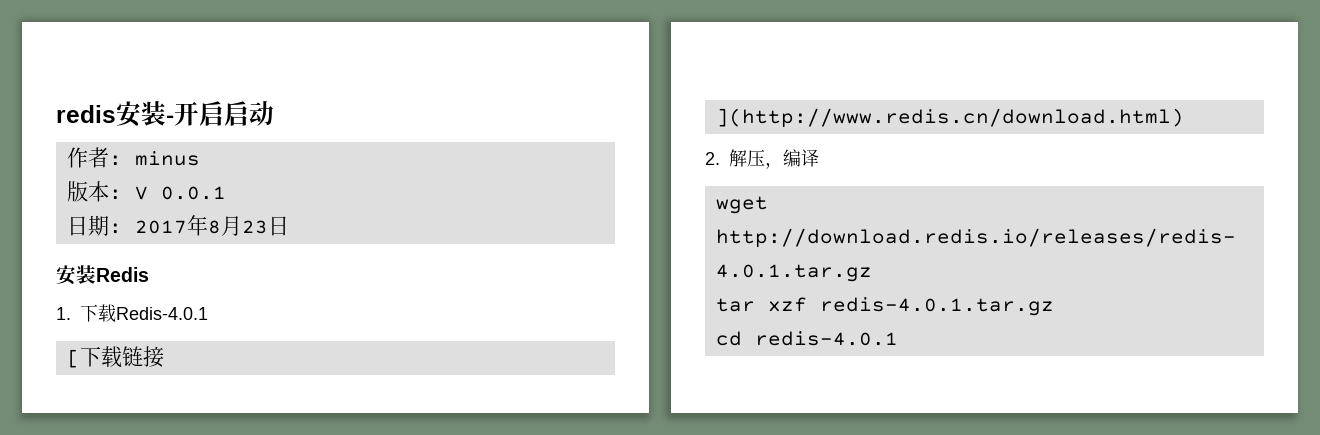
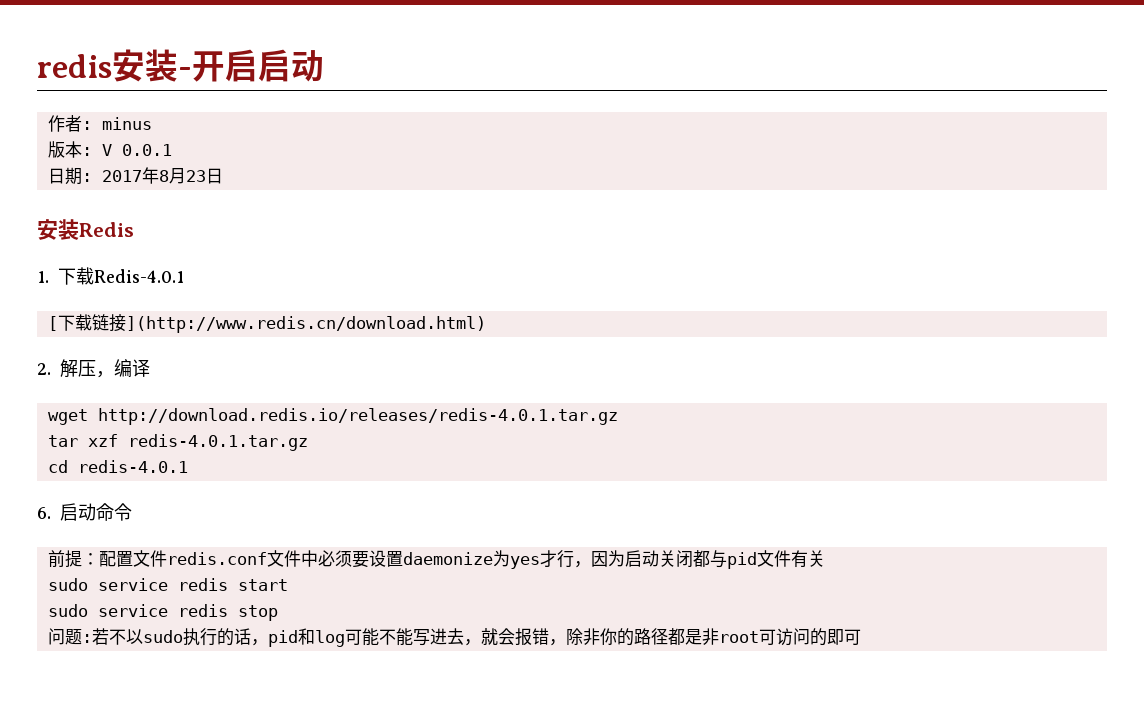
+ 6.启动命令
+ 前提：配置文件redis.conf文件中必须要设置daemonize为yes才行，因为启动关闭都与pid文件有关
+ sudo service redis start
+ sudo service redis stop
+ 问题:若不以sudo执行的话，pid和log可能不能写进去，就会报错，除非你的路径都是非root可访问的即可

